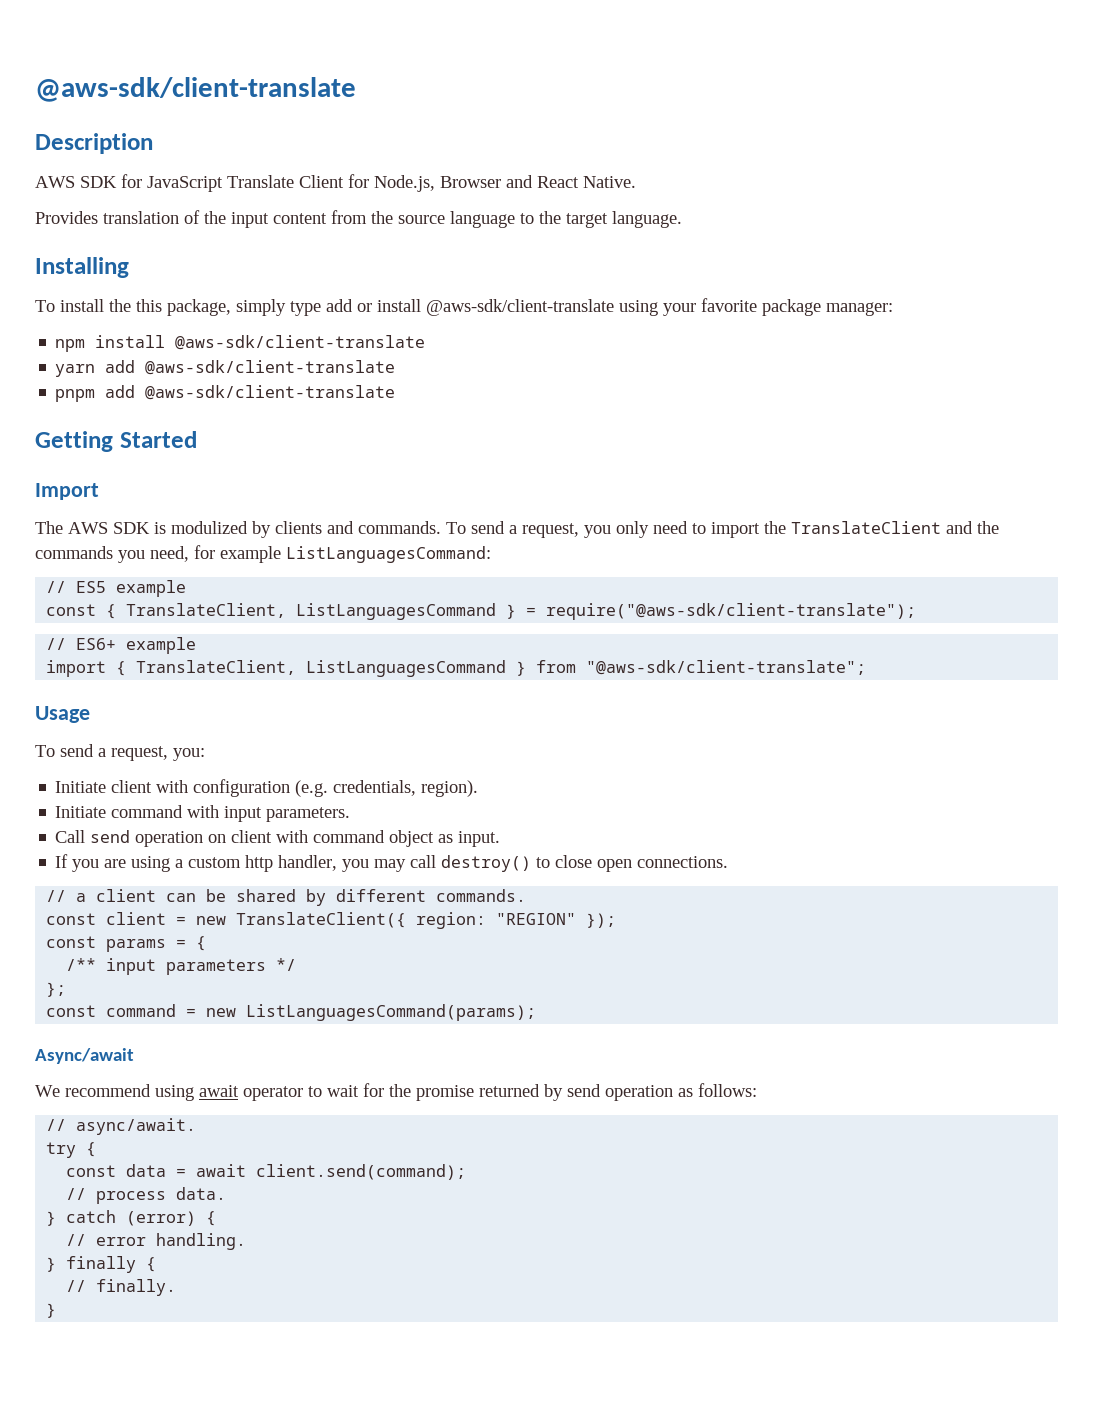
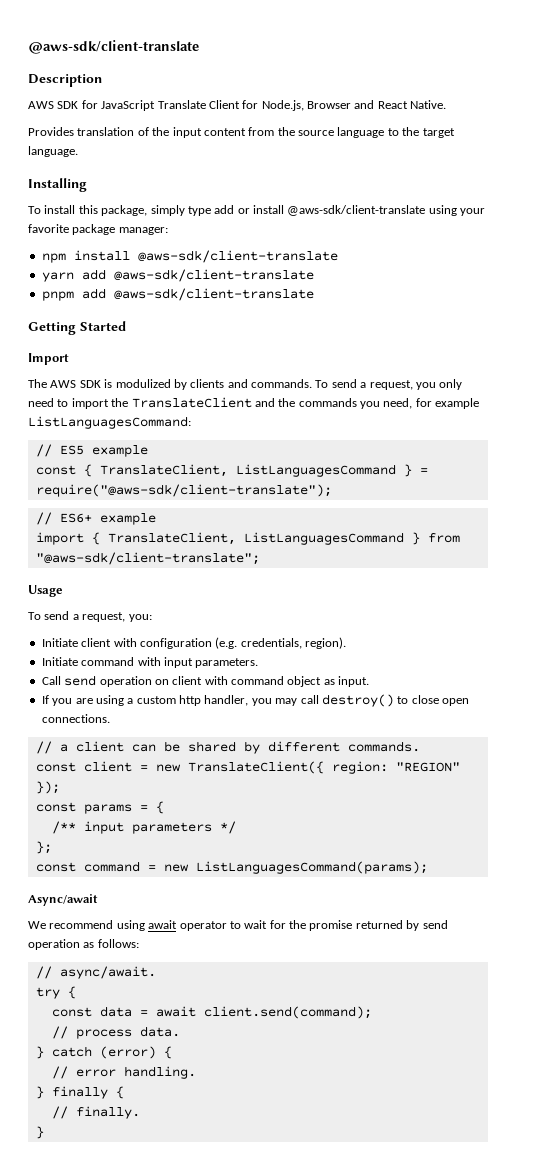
- To install the this package, simply type add or install @aws-sdk/client-translate using your favorite package manager:
+ To install this package, simply type add or install @aws-sdk/client-translate using your favorite package manager:

